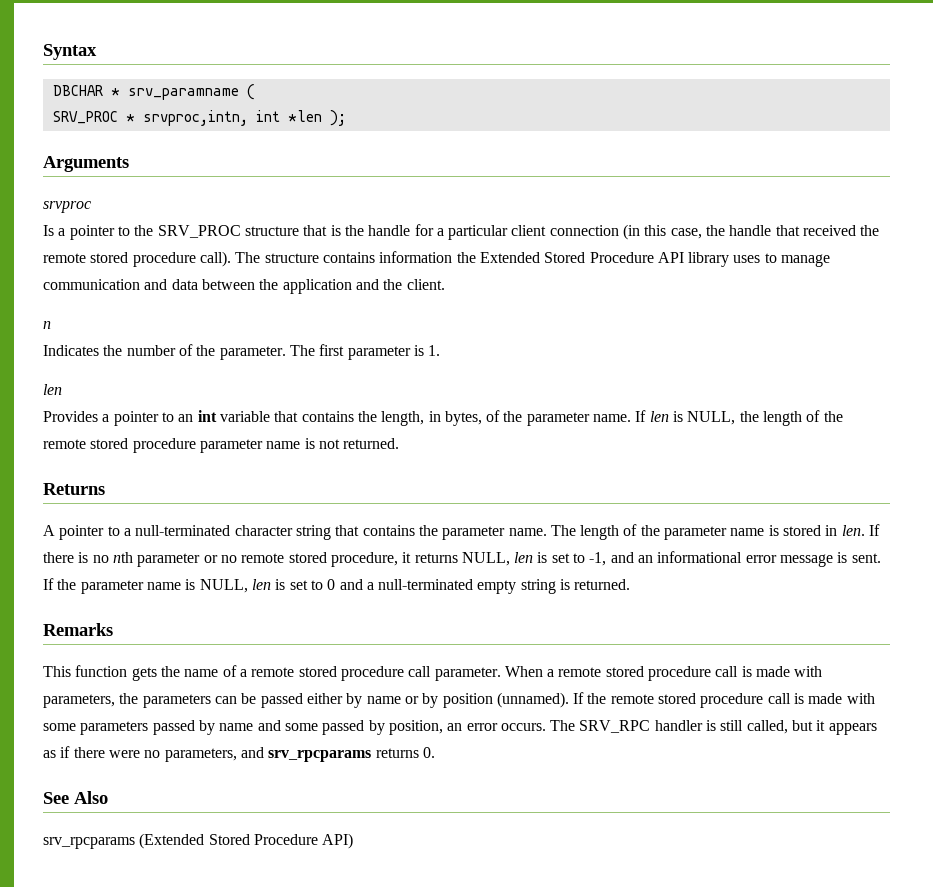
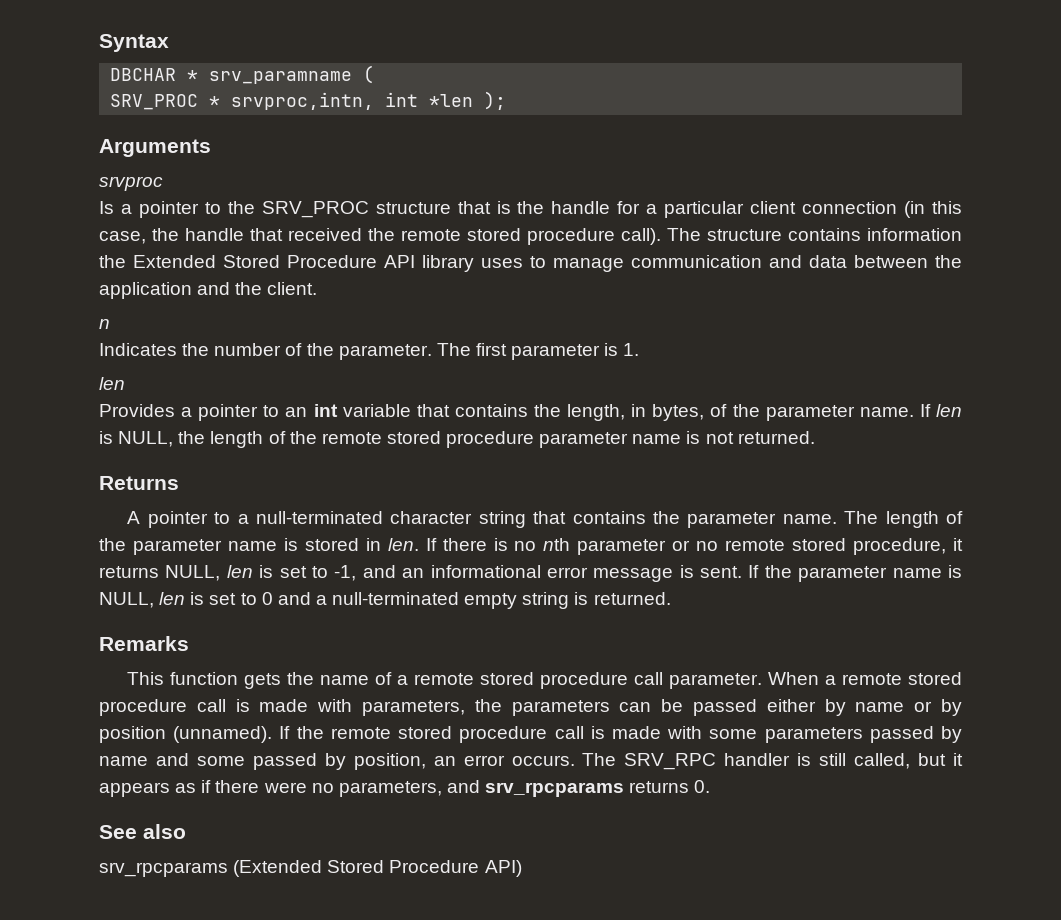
- See Also
+ See also

